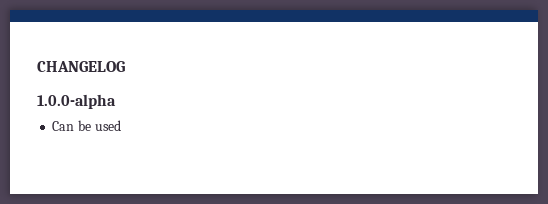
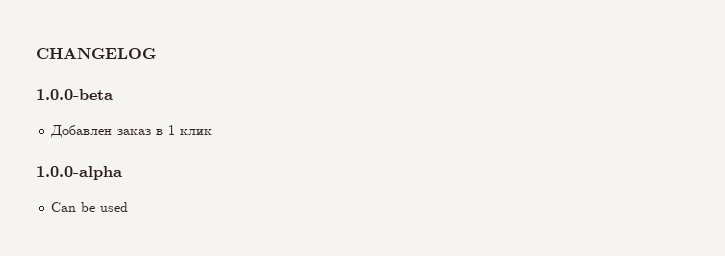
+ 1.0.0-beta
+ Добавлен заказ в 1 клик

